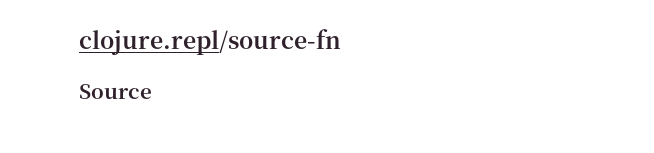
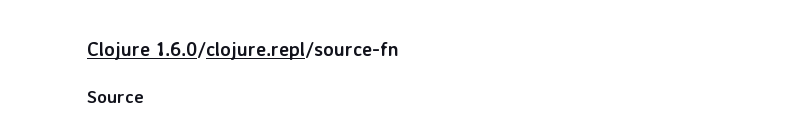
- clojure.repl/source-fn
+ Clojure 1.6.0/clojure.repl/source-fn

